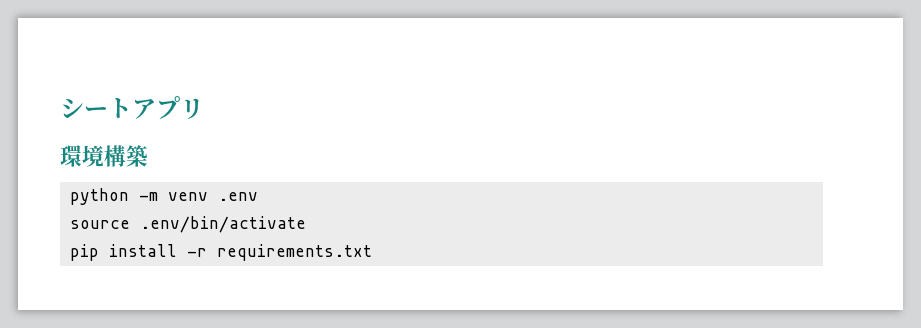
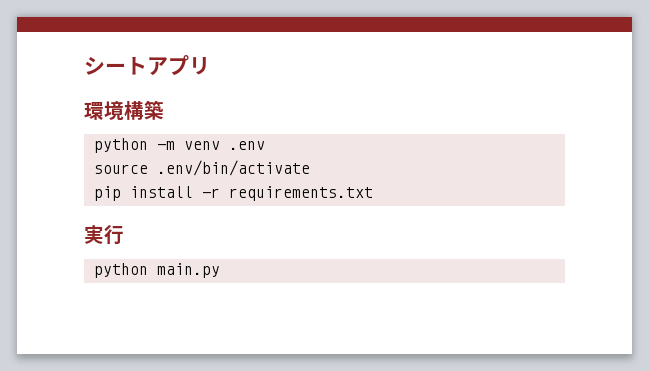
+ 実行
+ python main.py

